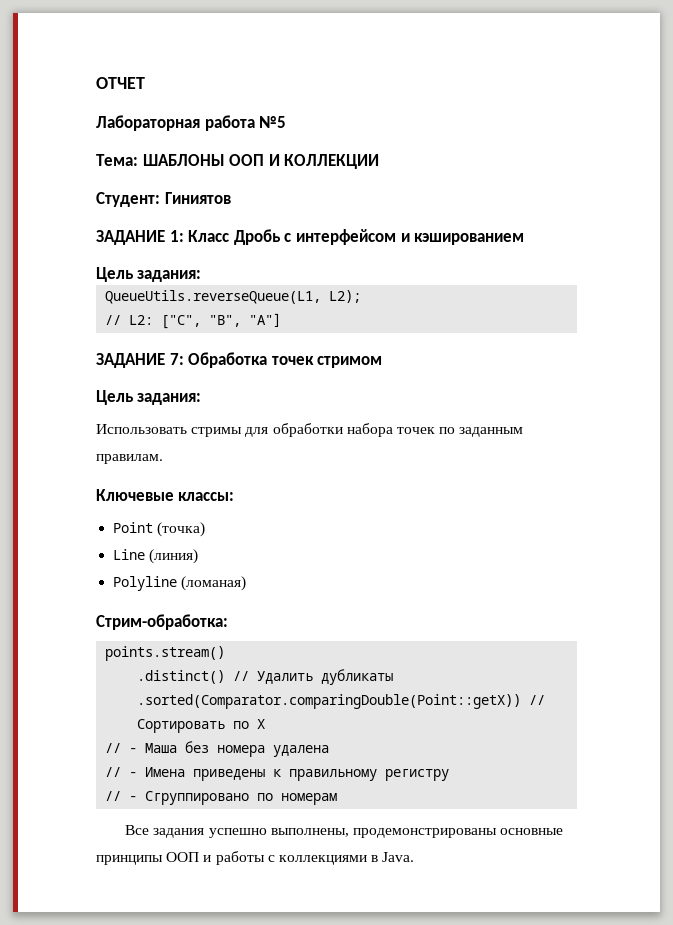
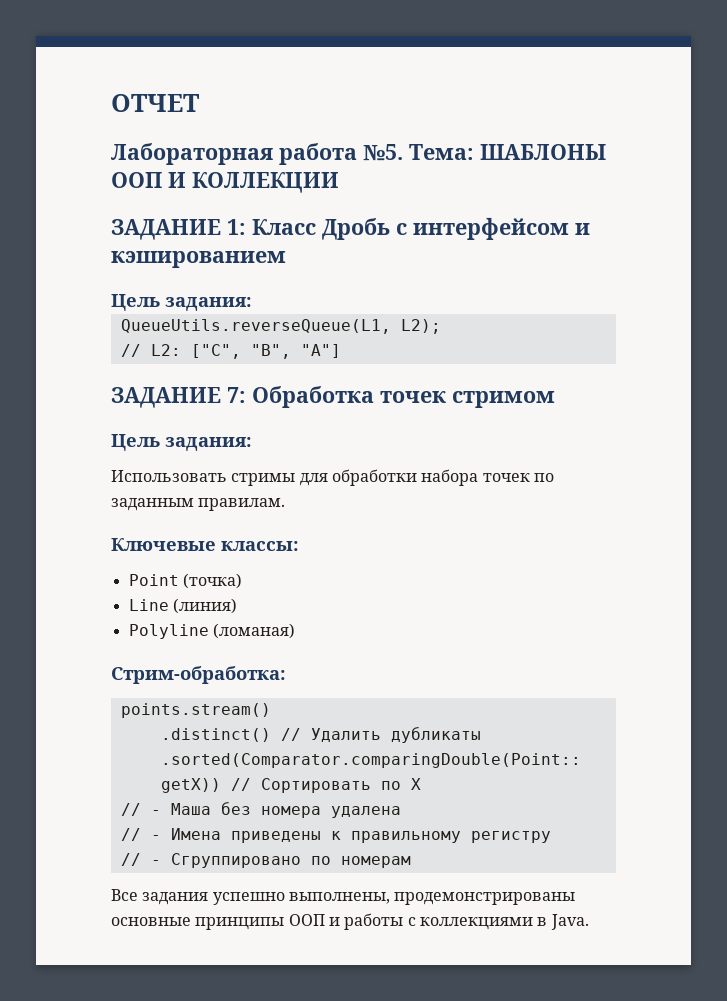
- Лабораторная работа №5
- Тема: ШАБЛОНЫ ООП И КОЛЛЕКЦИИ
+ Лабораторная работа №5. Тема: ШАБЛОНЫ ООП И КОЛЛЕКЦИИ
- Студент: Гиниятов

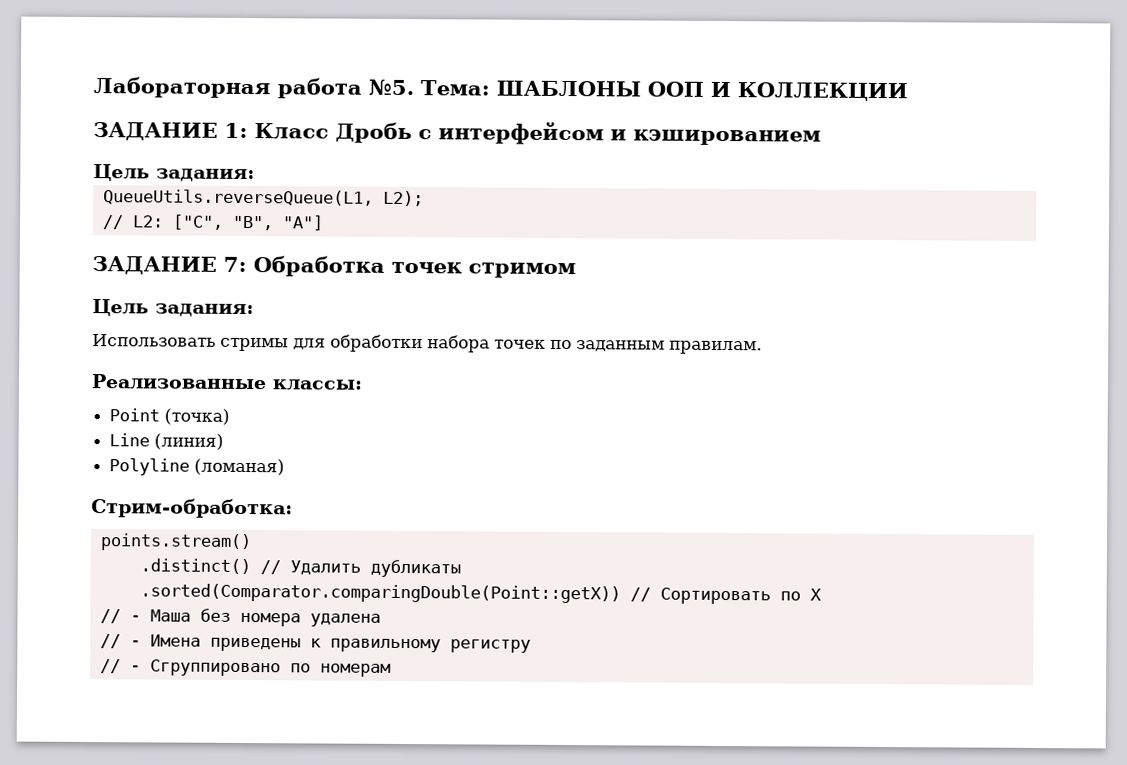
- ОТЧЕТ
- Ключевые классы:
+ Реализованные классы:
- Все задания успешно выполнены, продемонстрированы основные принципы ООП и работы с коллекциями в Java.

